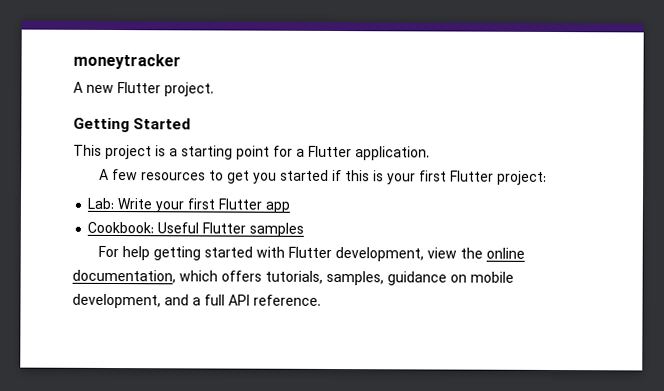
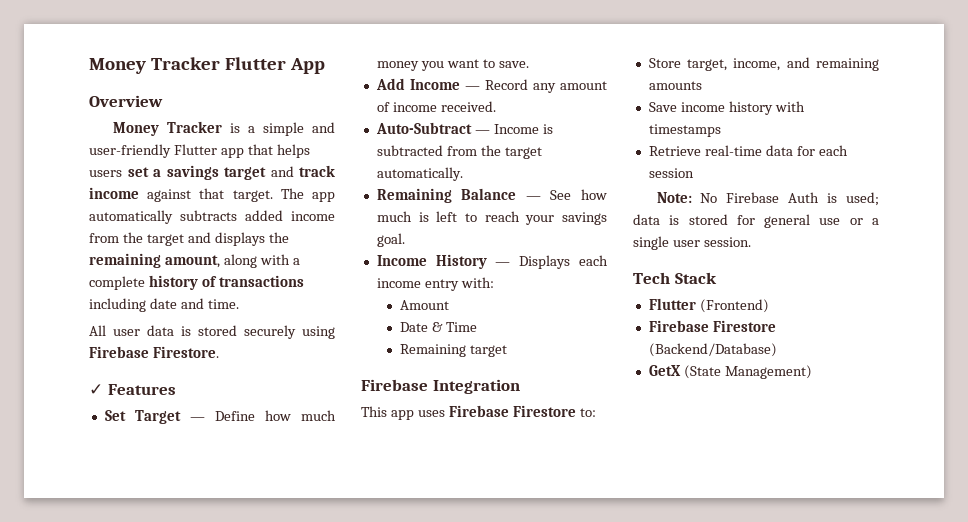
- moneytracker
- A new Flutter project.
- Getting Started
- This project is a starting point for a Flutter application.
- A few resources to get you started if this is your first Flutter project:
- Lab: Write your first Flutter app
- Cookbook: Useful Flutter samples
- For help getting started with Flutter development, view the online documentation, which offers tutorials, samples, guidance on mobile development, and a full API reference.
+ Money Tracker Flutter App
+ Overview
+ Money Tracker is a simple and user-friendly Flutter app that helps users set a savings target and track income against that target. The app automatically subtracts added income from the target and displays the remaining amount, along with a complete history of transactions including date and time.
+ All user data is stored securely using Firebase Firestore.
+ ✓ Features
+ Set Target — Define how much money you want to save.
+ Add Income — Record any amount of income received.
+ Auto-Subtract — Income is subtracted from the target automatically.
+ Remaining Balance — See how much is left to reach your savings goal.
+ Income History — Displays each income entry with:
+ Amount
+ Date & Time
+ Remaining target
+ Firebase Integration
+ This app uses Firebase Firestore to:
+ Store target, income, and remaining amounts
+ Save income history with timestamps
+ Retrieve real-time data for each session
+ Note: No Firebase Auth is used; data is stored for general use or a single user session.
+ Tech Stack
+ Flutter (Frontend)
+ Firebase Firestore (Backend/Database)
+ GetX (State Management)

